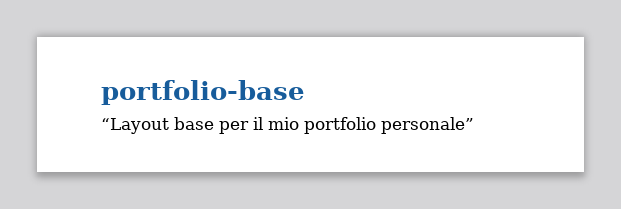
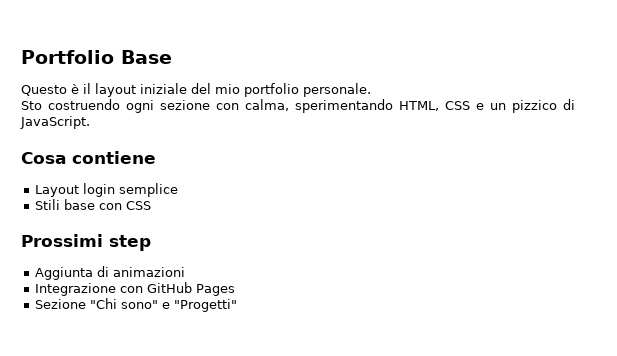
- portfolio-base
- “Layout base per il mio portfolio personale”
+ Portfolio Base
+ Questo è il layout iniziale del mio portfolio personale.
+ Sto costruendo ogni sezione con calma, sperimentando HTML, CSS e un pizzico di JavaScript.
+ Cosa contiene
+ Layout login semplice
+ Stili base con CSS
+ Prossimi step
+ Aggiunta di animazioni
+ Integrazione con GitHub Pages
+ Sezione "Chi sono" e "Progetti"

